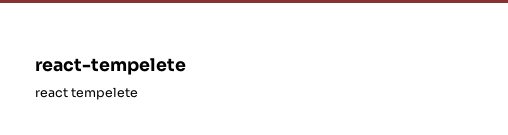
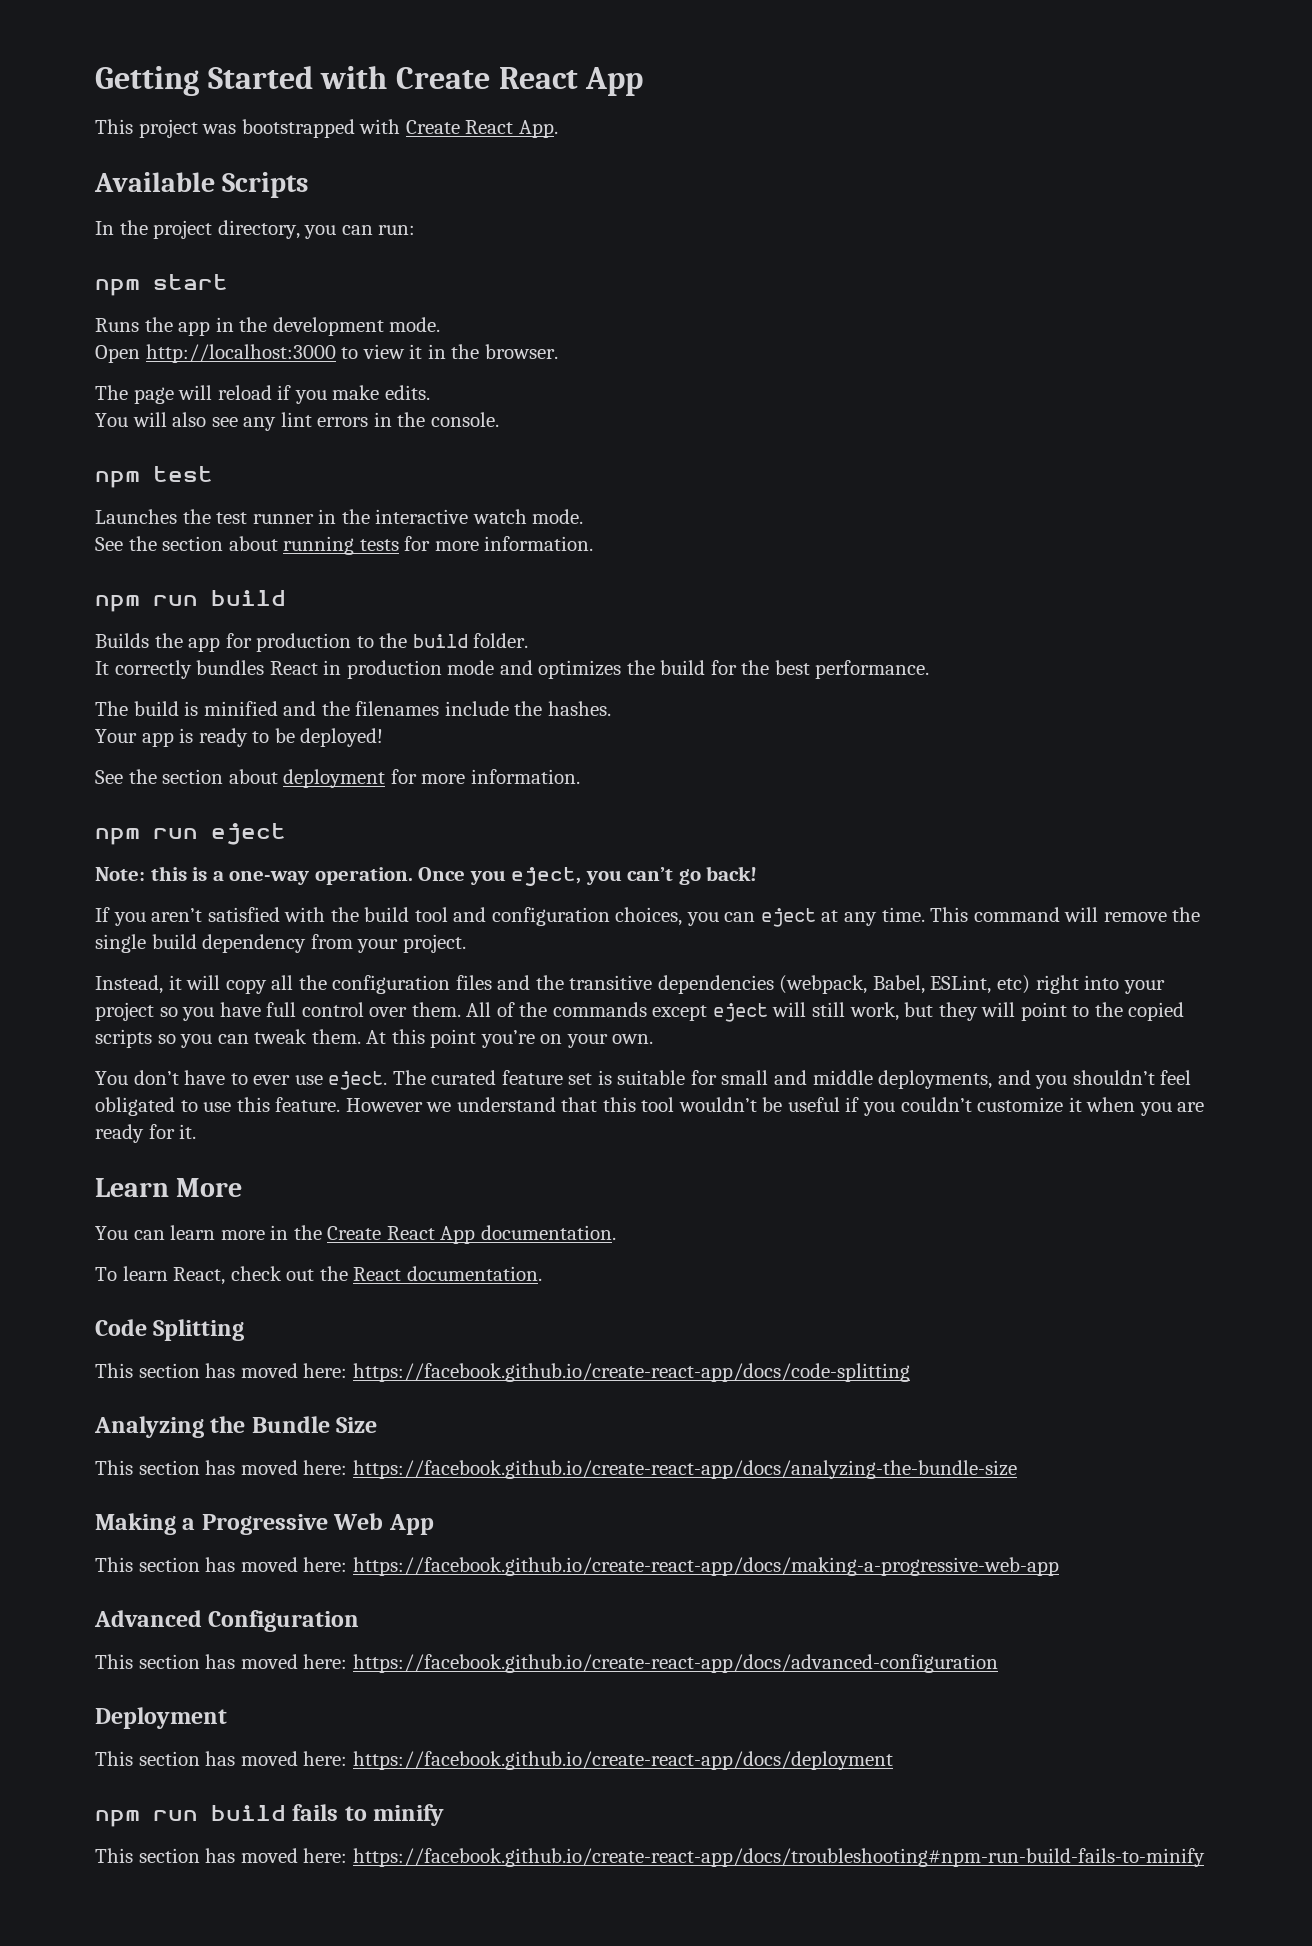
- react-tempelete
- react tempelete
+ Getting Started with Create React App
+ This project was bootstrapped with Create React App.
+ Available Scripts
+ In the project directory, you can run:
+ npm start
+ Runs the app in the development mode.
+ Open http://localhost:3000 to view it in the browser.
+ The page will reload if you make edits.
+ You will also see any lint errors in the console.
+ npm test
+ Launches the test runner in the interactive watch mode.
+ See the section about running tests for more information.
+ npm run build
+ Builds the app for production to the build folder.
+ It correctly bundles React in production mode and optimizes the build for the best performance.
+ The build is minified and the filenames include the hashes.
+ Your app is ready to be deployed!
+ See the section about deployment for more information.
+ npm run eject
+ Note: this is a one-way operation. Once you eject, you can’t go back!
+ If you aren’t satisfied with the build tool and configuration choices, you can eject at any time. This command will remove the single build dependency from your project.
+ Instead, it will copy all the configuration files and the transitive dependencies (webpack, Babel, ESLint, etc) right into your project so you have full control over them. All of the commands except eject will still work, but they will point to the copied scripts so you can tweak them. At this point you’re on your own.
+ You don’t have to ever use eject. The curated feature set is suitable for small and middle deployments, and you shouldn’t feel obligated to use this feature. However we understand that this tool wouldn’t be useful if you couldn’t customize it when you are ready for it.
+ Learn More
+ You can learn more in the Create React App documentation.
+ To learn React, check out the React documentation.
+ Code Splitting
+ This section has moved here: https://facebook.github.io/create-react-app/docs/code-splitting
+ Analyzing the Bundle Size
+ This section has moved here: https://facebook.github.io/create-react-app/docs/analyzing-the-bundle-size
+ Making a Progressive Web App
+ This section has moved here: https://facebook.github.io/create-react-app/docs/making-a-progressive-web-app
+ Advanced Configuration
+ This section has moved here: https://facebook.github.io/create-react-app/docs/advanced-configuration
+ Deployment
+ This section has moved here: https://facebook.github.io/create-react-app/docs/deployment
+ npm run build fails to minify
+ This section has moved here: https://facebook.github.io/create-react-app/docs/troubleshooting#npm-run-build-fails-to-minify

